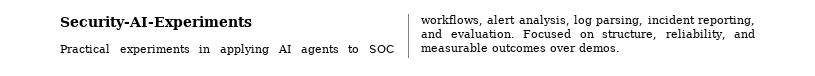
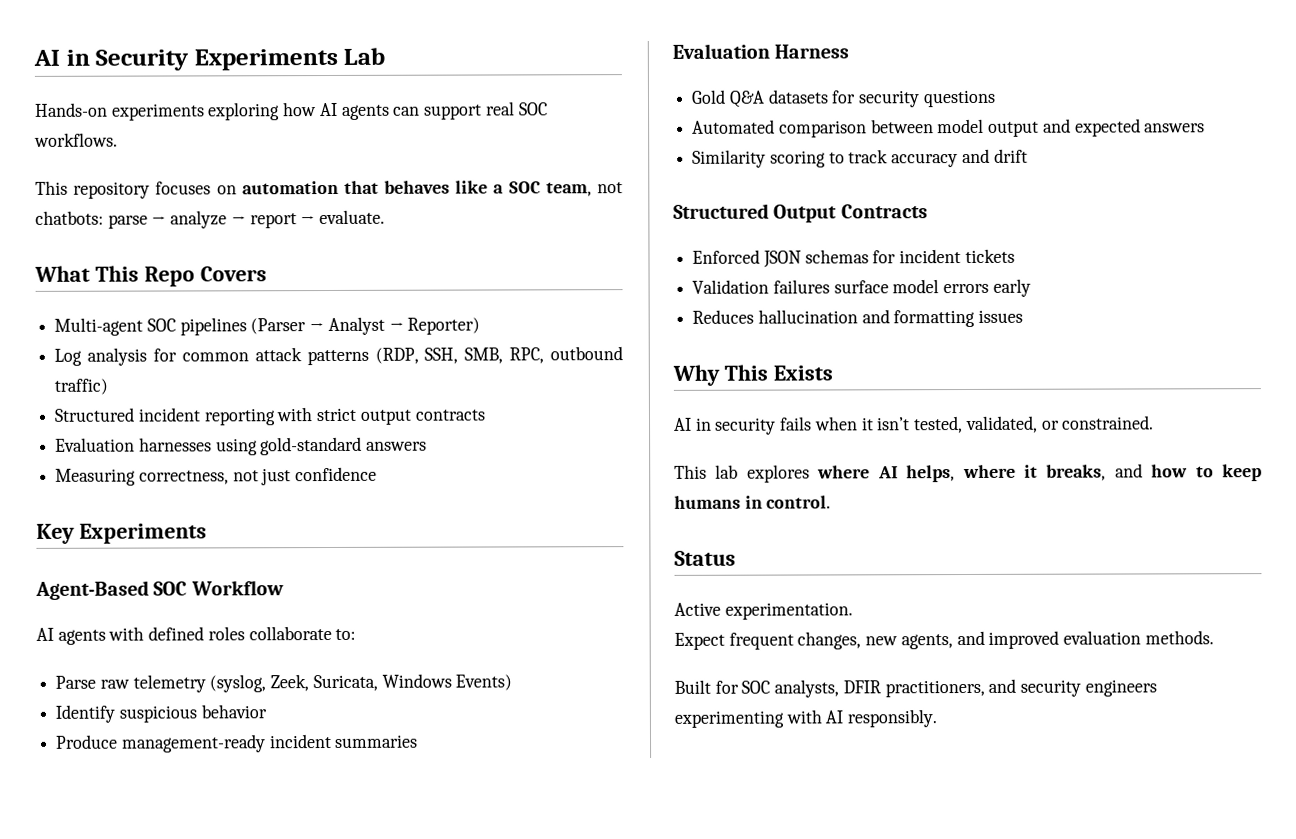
- Security-AI-Experiments
- Practical experiments in applying AI agents to SOC workflows, alert analysis, log parsing, incident reporting, and evaluation. Focused on structure, reliability, and measurable outcomes over demos.
+ AI in Security Experiments Lab
+ Hands-on experiments exploring how AI agents can support real SOC workflows.
+ This repository focuses on automation that behaves like a SOC team, not chatbots: parse → analyze → report → evaluate.
+ What This Repo Covers
+ Multi-agent SOC pipelines (Parser → Analyst → Reporter)
+ Log analysis for common attack patterns (RDP, SSH, SMB, RPC, outbound traffic)
+ Structured incident reporting with strict output contracts
+ Evaluation harnesses using gold-standard answers
+ Measuring correctness, not just confidence
+ Key Experiments
+ Agent-Based SOC Workflow
+ AI agents with defined roles collaborate to:
+ Parse raw telemetry (syslog, Zeek, Suricata, Windows Events)
+ Identify suspicious behavior
+ Produce management-ready incident summaries
+ Evaluation Harness
+ Gold Q&A datasets for security questions
+ Automated comparison between model output and expected answers
+ Similarity scoring to track accuracy and drift
+ Structured Output Contracts
+ Enforced JSON schemas for incident tickets
+ Validation failures surface model errors early
+ Reduces hallucination and formatting issues
+ Why This Exists
+ AI in security fails when it isn’t tested, validated, or constrained.
+ This lab explores where AI helps, where it breaks, and how to keep humans in control.
+ Status
+ Active experimentation.
+ Expect frequent changes, new agents, and improved evaluation methods.
+ Built for SOC analysts, DFIR practitioners, and security engineers experimenting with AI responsibly.

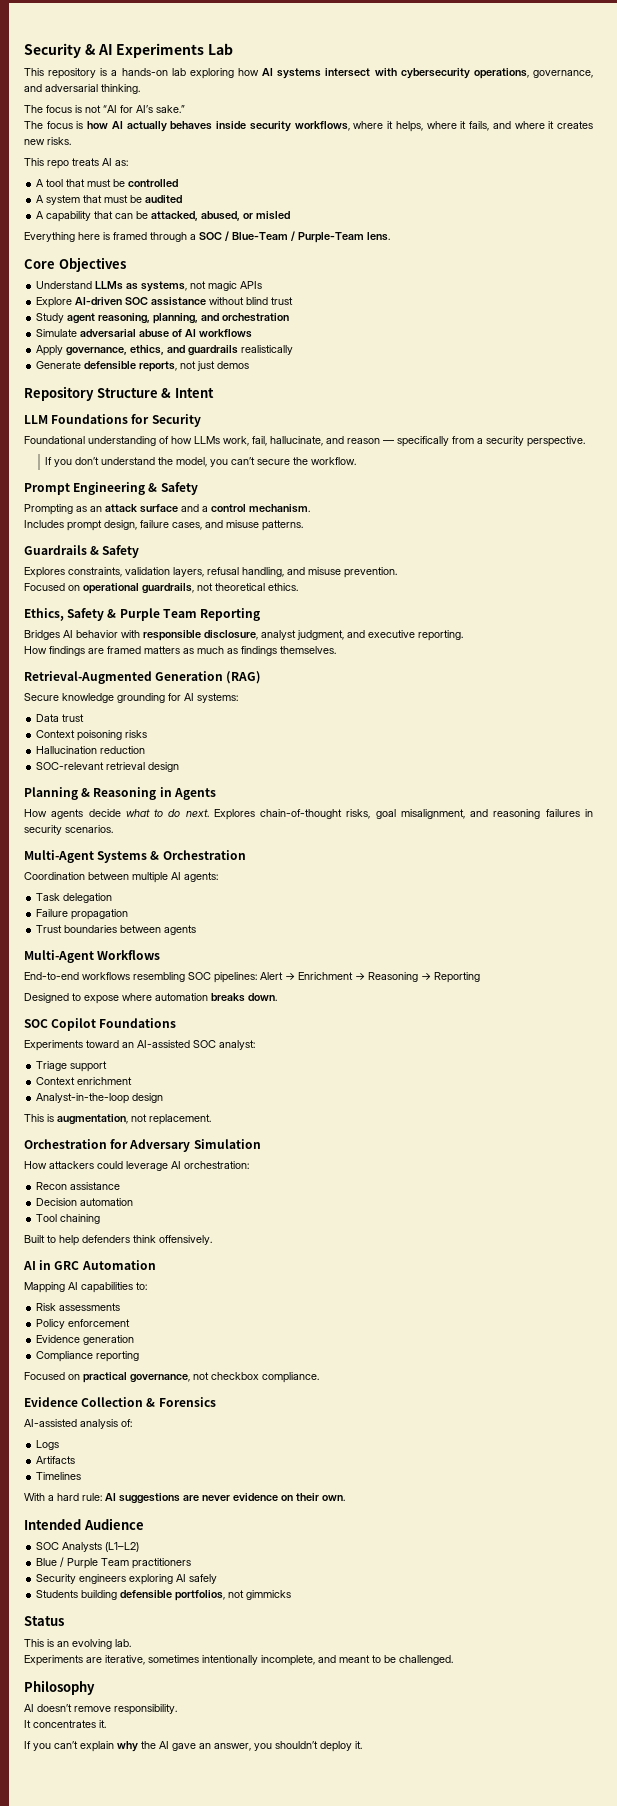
- AI in Security Experiments Lab
+ Security & AI Experiments Lab
- Hands-on experiments exploring how AI agents can support real SOC workflows.
- This repository focuses on automation that behaves like a SOC team, not chatbots: parse → analyze → report → evaluate.
- What This Repo Covers
- Multi-agent SOC pipelines (Parser → Analyst → Reporter)
- Log analysis for common attack patterns (RDP, SSH, SMB, RPC, outbound traffic)
- Structured incident reporting with strict output contracts
- Evaluation harnesses using gold-standard answers
- Measuring correctness, not just confidence
- Key Experiments
- Agent-Based SOC Workflow
- AI agents with defined roles collaborate to:
- Parse raw telemetry (syslog, Zeek, Suricata, Windows Events)
- Identify suspicious behavior
- Produce management-ready incident summaries
- Evaluation Harness
- Gold Q&A datasets for security questions
- Automated comparison between model output and expected answers
- Similarity scoring to track accuracy and drift
- Structured Output Contracts
- Enforced JSON schemas for incident tickets
- Validation failures surface model errors early
- Reduces hallucination and formatting issues
- Why This Exists
- AI in security fails when it isn’t tested, validated, or constrained.
- This lab explores where AI helps, where it breaks, and how to keep humans in control.
+ This repository is a hands-on lab exploring how AI systems intersect with cybersecurity operations, governance, and adversarial thinking.
+ The focus is not “AI for AI’s sake.”
+ The focus is how AI actually behaves inside security workflows, where it helps, where it fails, and where it creates new risks.
+ This repo treats AI as:
+ A tool that must be controlled
+ A system that must be audited
+ A capability that can be attacked, abused, or misled
+ Everything here is framed through a SOC / Blue-Team / Purple-Team lens.
+ Core Objectives
+ Understand LLMs as systems, not magic APIs
+ Explore AI-driven SOC assistance without blind trust
+ Study agent reasoning, planning, and orchestration
+ Simulate adversarial abuse of AI workflows
+ Apply governance, ethics, and guardrails realistically
+ Generate defensible reports, not just demos
+ Repository Structure & Intent
+ LLM Foundations for Security
+ Foundational understanding of how LLMs work, fail, hallucinate, and reason — specifically from a security perspective.
+ If you don’t understand the model, you can’t secure the workflow.
+ Prompt Engineering & Safety
+ Prompting as an attack surface and a control mechanism.
+ Includes prompt design, failure cases, and misuse patterns.
+ Guardrails & Safety
+ Explores constraints, validation layers, refusal handling, and misuse prevention.
+ Focused on operational guardrails, not theoretical ethics.
+ Ethics, Safety & Purple Team Reporting
+ Bridges AI behavior with responsible disclosure, analyst judgment, and executive reporting.
+ How findings are framed matters as much as findings themselves.
+ Retrieval-Augmented Generation (RAG)
+ Secure knowledge grounding for AI systems:
+ Data trust
+ Context poisoning risks
+ Hallucination reduction
+ SOC-relevant retrieval design
+ Planning & Reasoning in Agents
+ How agents decide what to do next. Explores chain-of-thought risks, goal misalignment, and reasoning failures in security scenarios.
+ Multi-Agent Systems & Orchestration
+ Coordination between multiple AI agents:
+ Task delegation
+ Failure propagation
+ Trust boundaries between agents
+ Multi-Agent Workflows
+ End-to-end workflows resembling SOC pipelines: Alert → Enrichment → Reasoning → Reporting
+ Designed to expose where automation breaks down.
+ SOC Copilot Foundations
+ Experiments toward an AI-assisted SOC analyst:
+ Triage support
+ Context enrichment
+ Analyst-in-the-loop design
+ This is augmentation, not replacement.
+ Orchestration for Adversary Simulation
+ How attackers could leverage AI orchestration:
+ Recon assistance
+ Decision automation
+ Tool chaining
+ Built to help defenders think offensively.
+ AI in GRC Automation
+ Mapping AI capabilities to:
+ Risk assessments
+ Policy enforcement
+ Evidence generation
+ Compliance reporting
+ Focused on practical governance, not checkbox compliance.
+ Evidence Collection & Forensics
+ AI-assisted analysis of:
+ Logs
+ Artifacts
+ Timelines
+ With a hard rule: AI suggestions are never evidence on their own.
+ Intended Audience
+ SOC Analysts (L1–L2)
+ Blue / Purple Team practitioners
+ Security engineers exploring AI safely
+ Students building defensible portfolios, not gimmicks
  Status
- Active experimentation.
- Expect frequent changes, new agents, and improved evaluation methods.
- Built for SOC analysts, DFIR practitioners, and security engineers experimenting with AI responsibly.
+ This is an evolving lab.
+ Experiments are iterative, sometimes intentionally incomplete, and meant to be challenged.
+ Philosophy
+ AI doesn’t remove responsibility.
+ It concentrates it.
+ If you can’t explain why the AI gave an answer, you shouldn’t deploy it.

